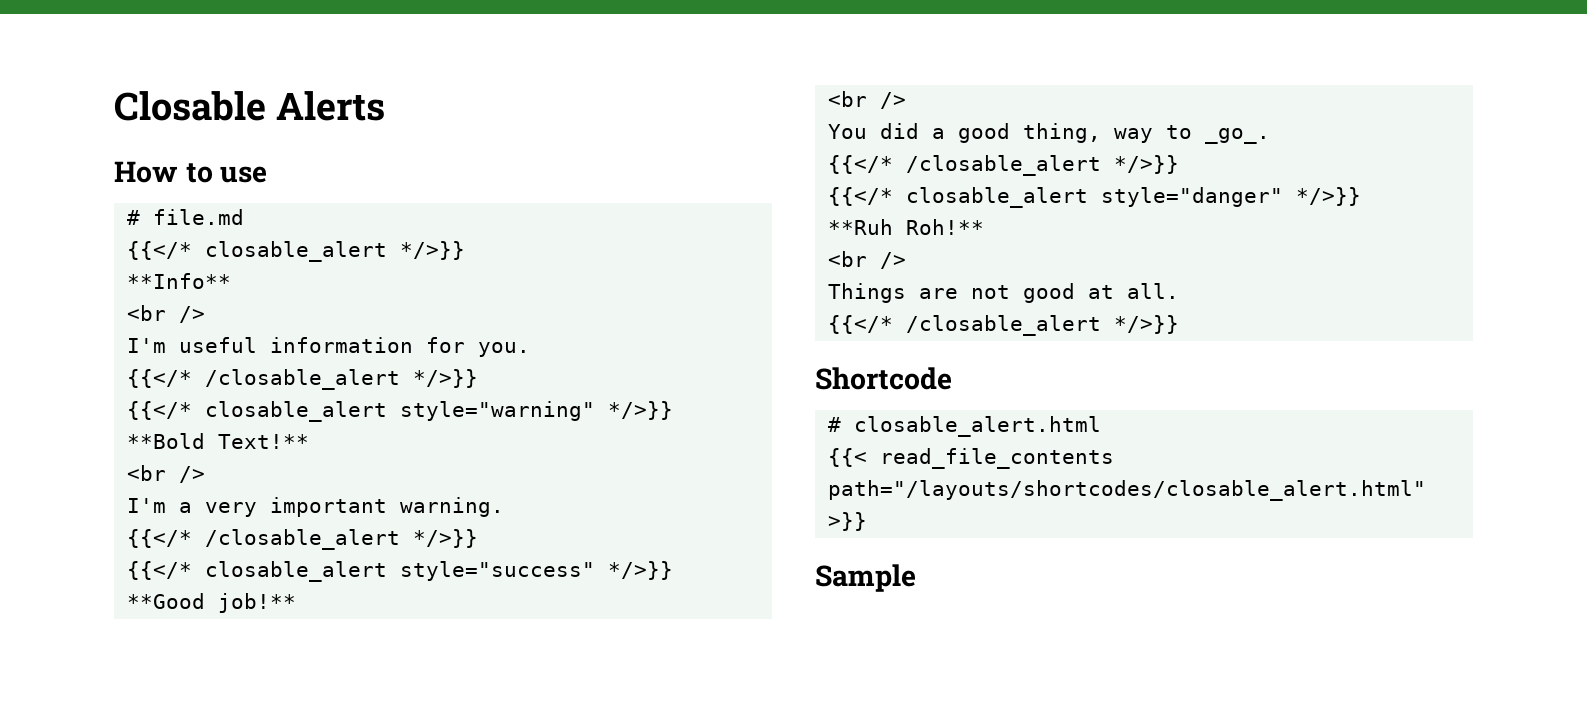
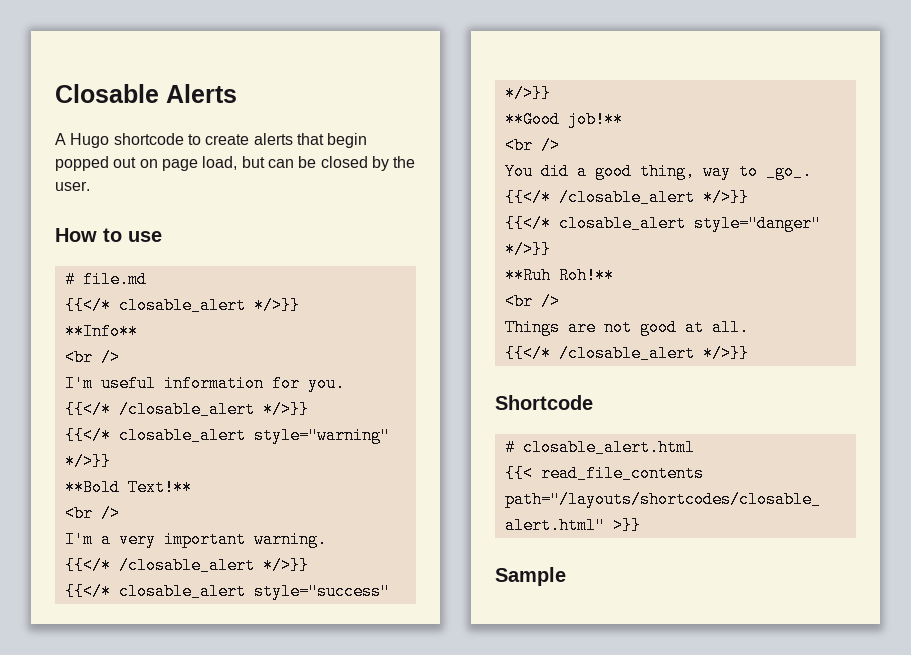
+ A Hugo shortcode to create alerts that begin popped out on page load, but can be closed by the user.

